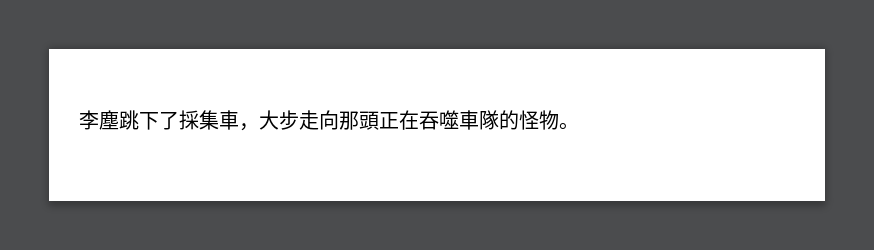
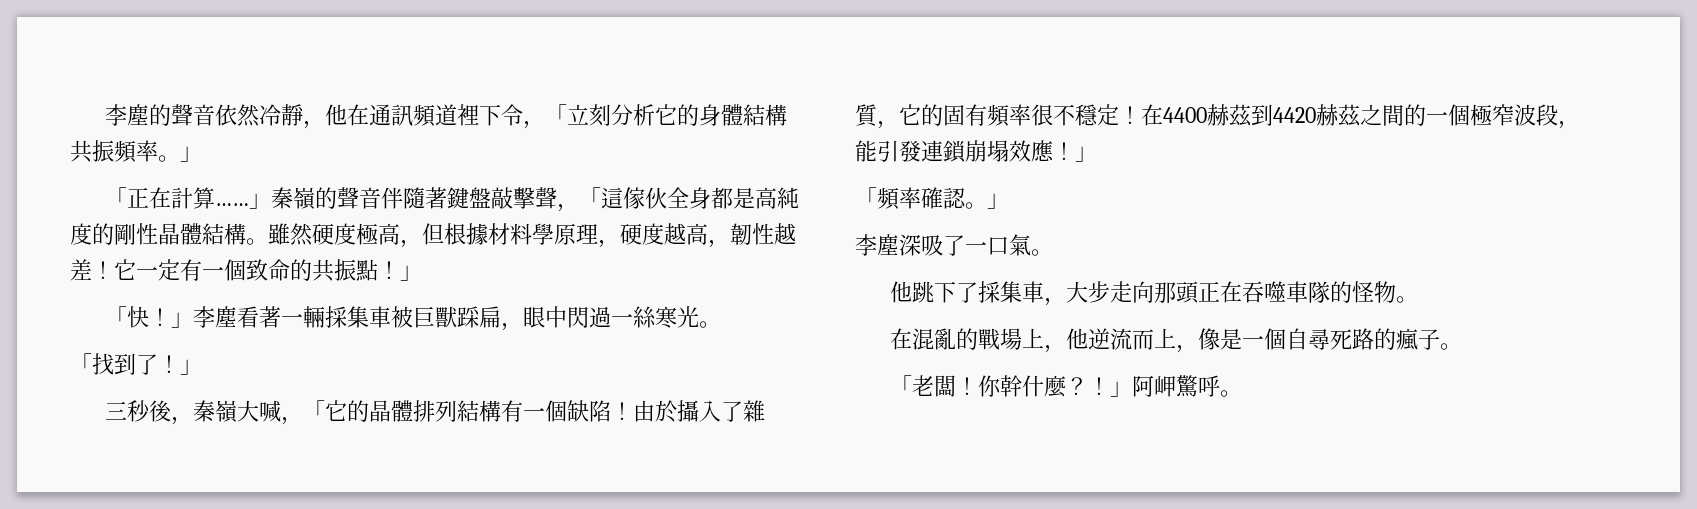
- 李塵跳下了採集車，大步走向那頭正在吞噬車隊的怪物。
+ 李塵的聲音依然冷靜，他在通訊頻道裡下令，「立刻分析它的身體結構共振頻率。」
+ 「正在計算……」秦嶺的聲音伴隨著鍵盤敲擊聲，「這傢伙全身都是高純度的剛性晶體結構。雖然硬度極高，但根據材料學原理，硬度越高，韌性越差！它一定有一個致命的共振點！」
+ 「快！」李塵看著一輛採集車被巨獸踩扁，眼中閃過一絲寒光。
+ 「找到了！」
+ 三秒後，秦嶺大喊，「它的晶體排列結構有一個缺陷！由於攝入了雜質，它的固有頻率很不穩定！在4400赫茲到4420赫茲之間的一個極窄波段，能引發連鎖崩塌效應！」
+ 「頻率確認。」
+ 李塵深吸了一口氣。
+ 他跳下了採集車，大步走向那頭正在吞噬車隊的怪物。
+ 在混亂的戰場上，他逆流而上，像是一個自尋死路的瘋子。
+ 「老闆！你幹什麼？！」阿岬驚呼。

